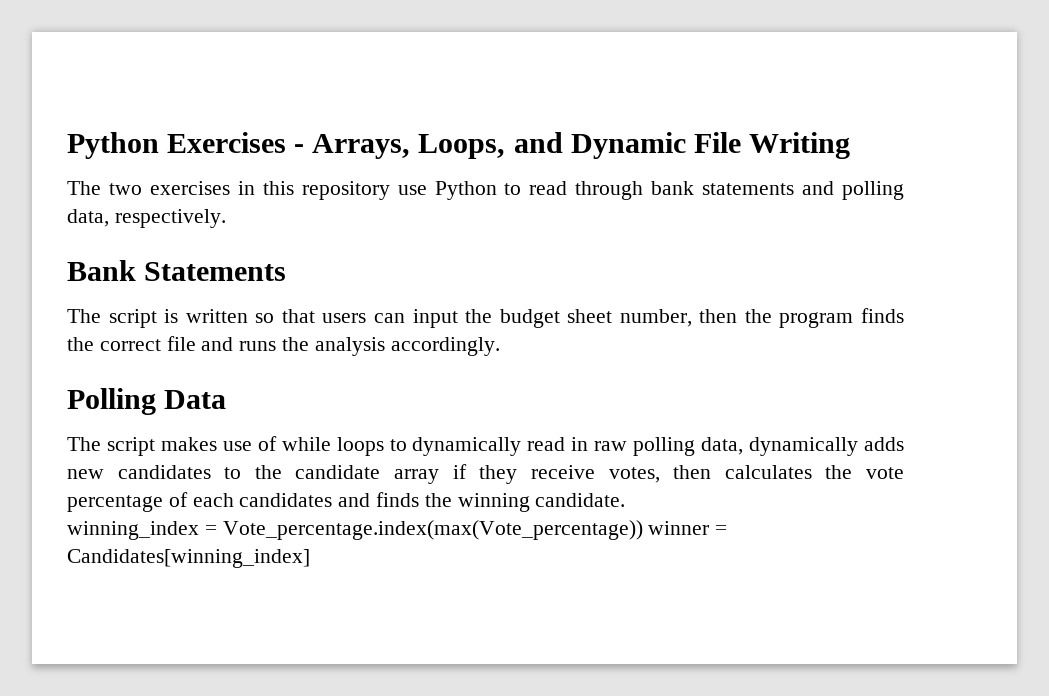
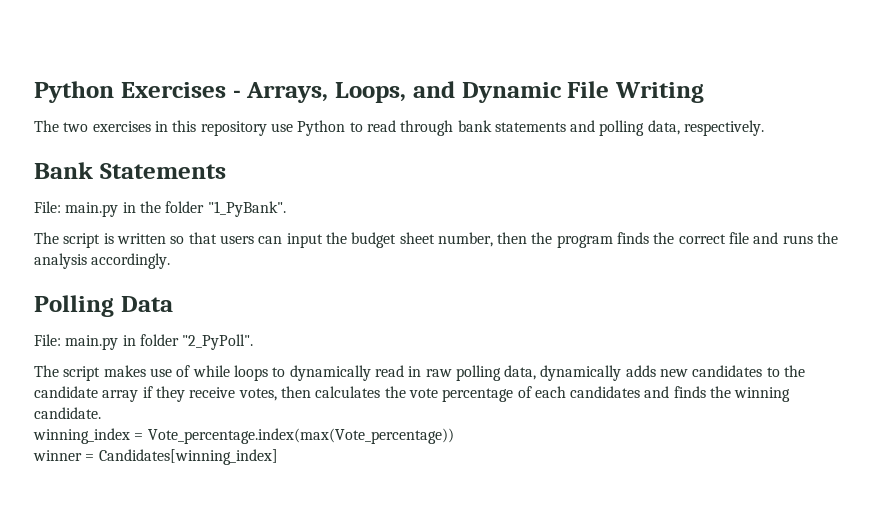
+ File: main.py in the folder "1_PyBank".
+ File: main.py in folder "2_PyPoll".
- winning_index = Vote_percentage.index(max(Vote_percentage)) winner = Candidates[winning_index]
+ winning_index = Vote_percentage.index(max(Vote_percentage))
+ winner = Candidates[winning_index]

